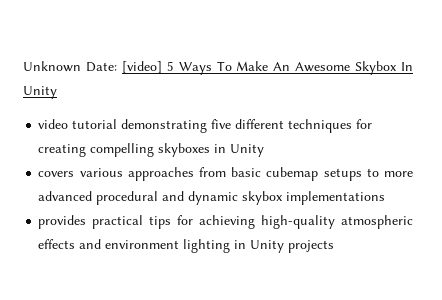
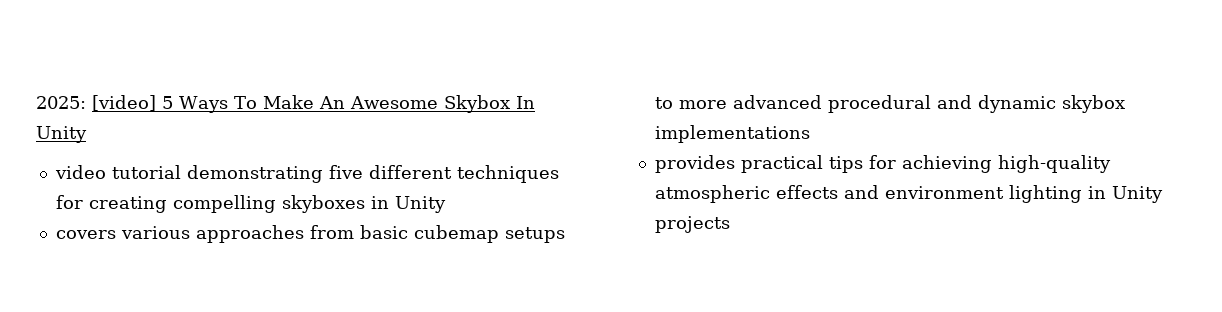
- Unknown Date: [video] 5 Ways To Make An Awesome Skybox In Unity
+ 2025: [video] 5 Ways To Make An Awesome Skybox In Unity

